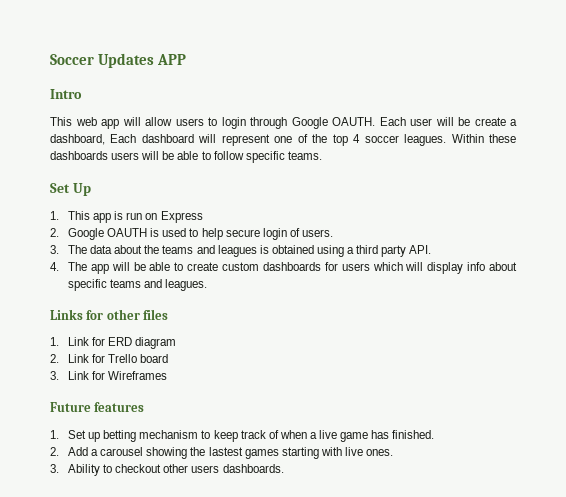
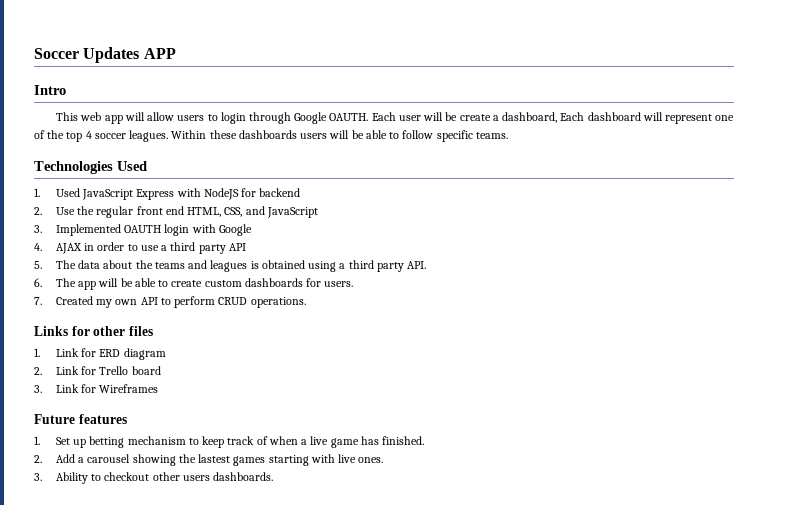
- Set Up
- 1. This app is run on Express
- 2. Google OAUTH is used to help secure login of users.
- 3. The data about the teams and leagues is obtained using a third party API.
+ Technologies Used
+ 1. Used JavaScript Express with NodeJS for backend
+ 2. Use the regular front end HTML, CSS, and JavaScript
+ 3. Implemented OAUTH login with Google
+ 4. AJAX in order to use a third party API
+ 5. The data about the teams and leagues is obtained using a third party API.
- 4. The app will be able to create custom dashboards for users which will display info about specific teams and leagues.
+ 6. The app will be able to create custom dashboards for users.
+ 7. Created my own API to perform CRUD operations.

